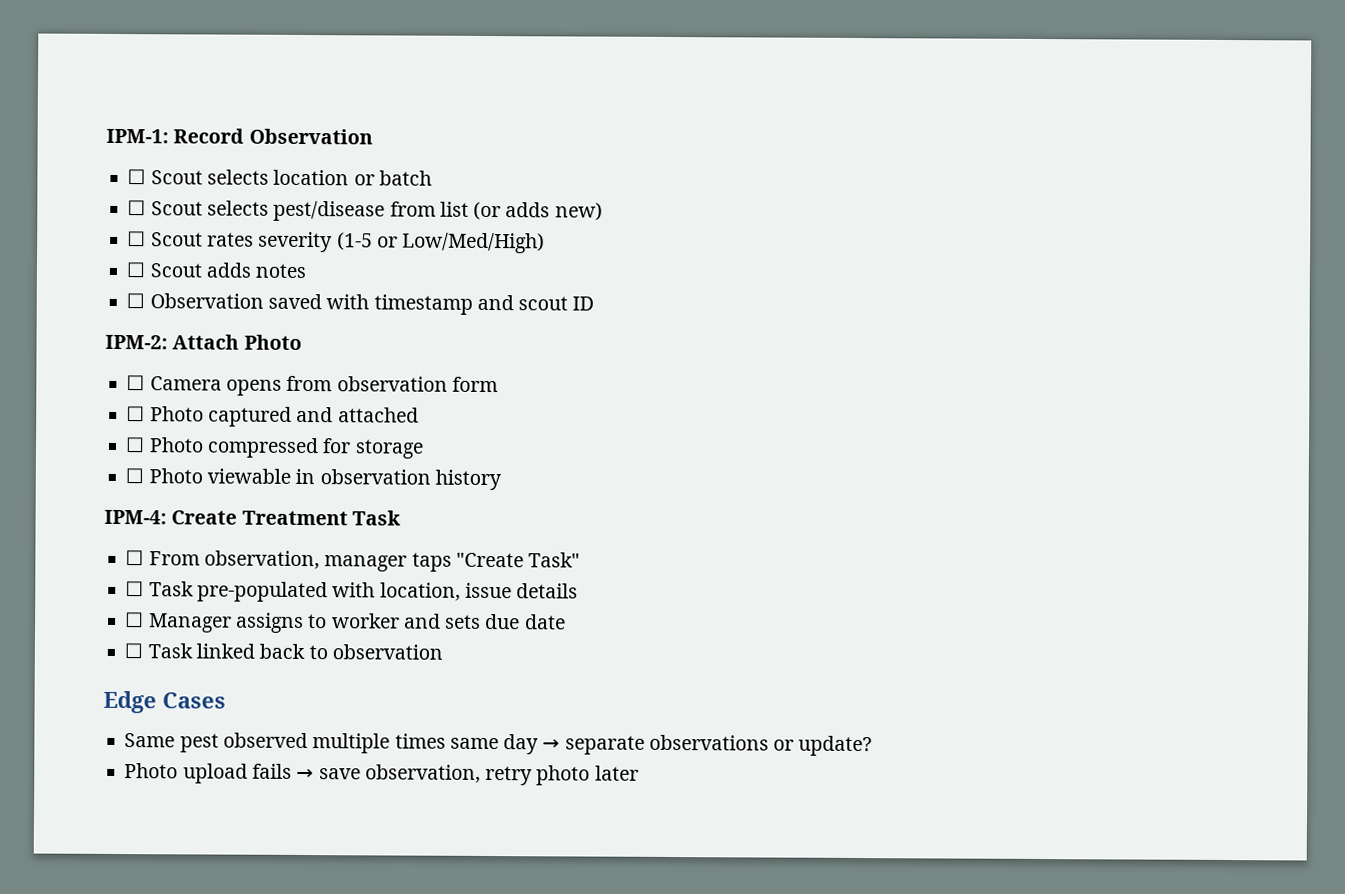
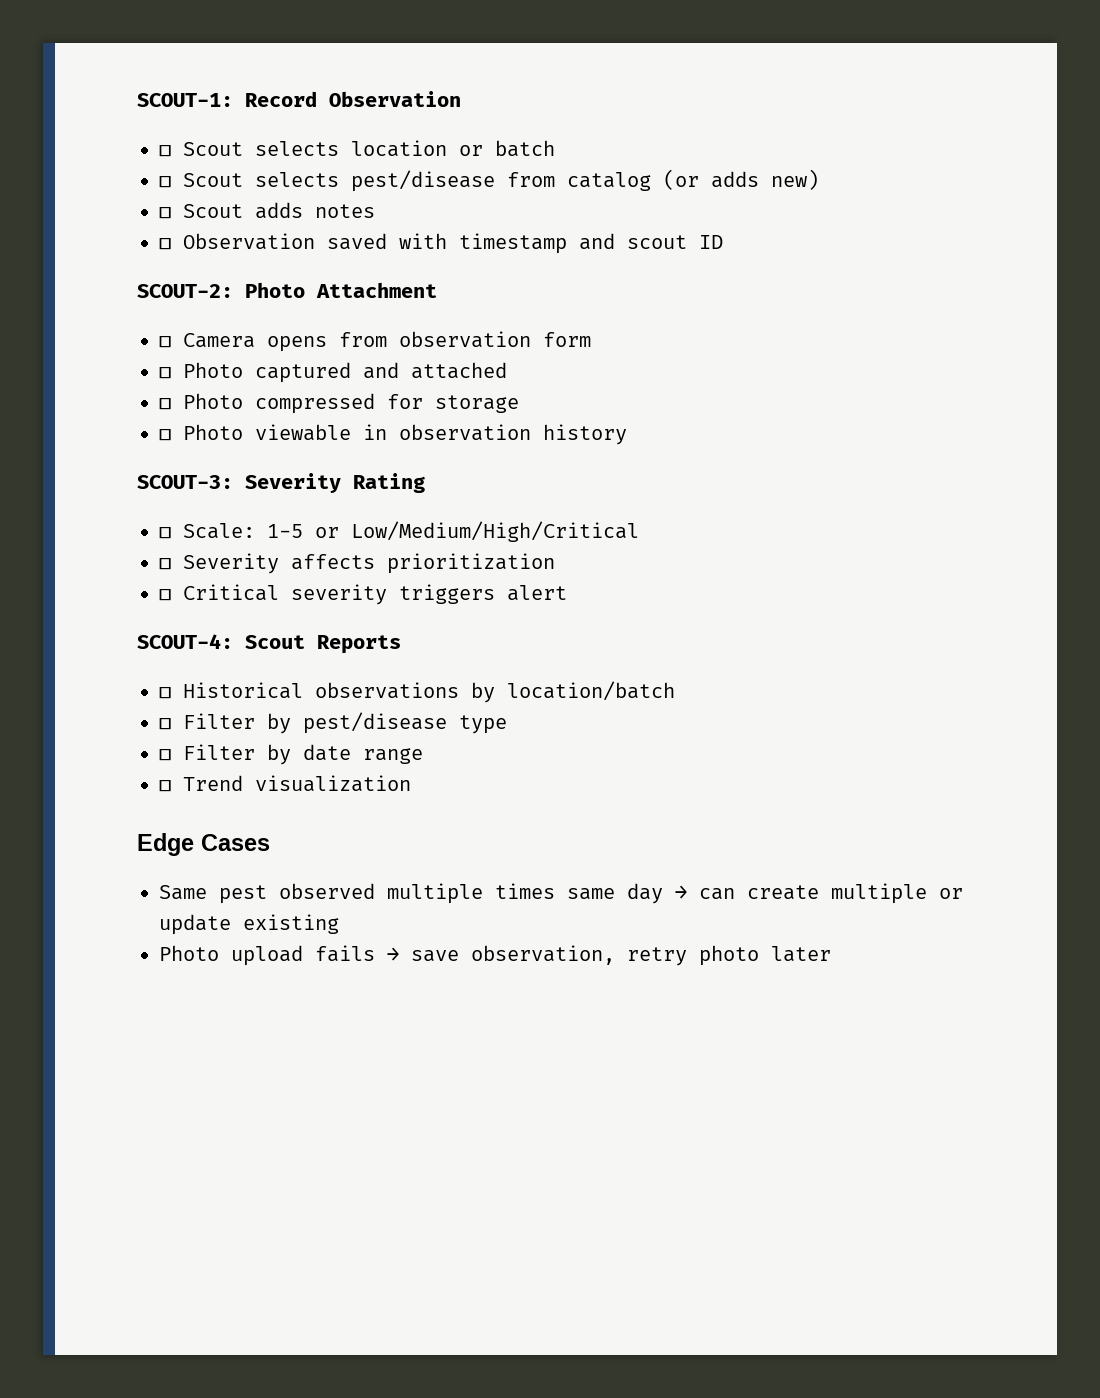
- IPM-1: Record Observation
+ SCOUT-1: Record Observation
- ☐ Scout selects pest/disease from list (or adds new)
+ ☐ Scout selects pest/disease from catalog (or adds new)
- ☐ Scout rates severity (1-5 or Low/Med/High)
- IPM-2: Attach Photo
+ SCOUT-2: Photo Attachment
- IPM-4: Create Treatment Task
- ☐ From observation, manager taps "Create Task"
- ☐ Task pre-populated with location, issue details
- ☐ Manager assigns to worker and sets due date
- ☐ Task linked back to observation
+ SCOUT-3: Severity Rating
+ ☐ Scale: 1-5 or Low/Medium/High/Critical
+ ☐ Severity affects prioritization
+ ☐ Critical severity triggers alert
+ SCOUT-4: Scout Reports
+ ☐ Historical observations by location/batch
+ ☐ Filter by pest/disease type
+ ☐ Filter by date range
+ ☐ Trend visualization
- Same pest observed multiple times same day → separate observations or update?
+ Same pest observed multiple times same day → can create multiple or update existing

